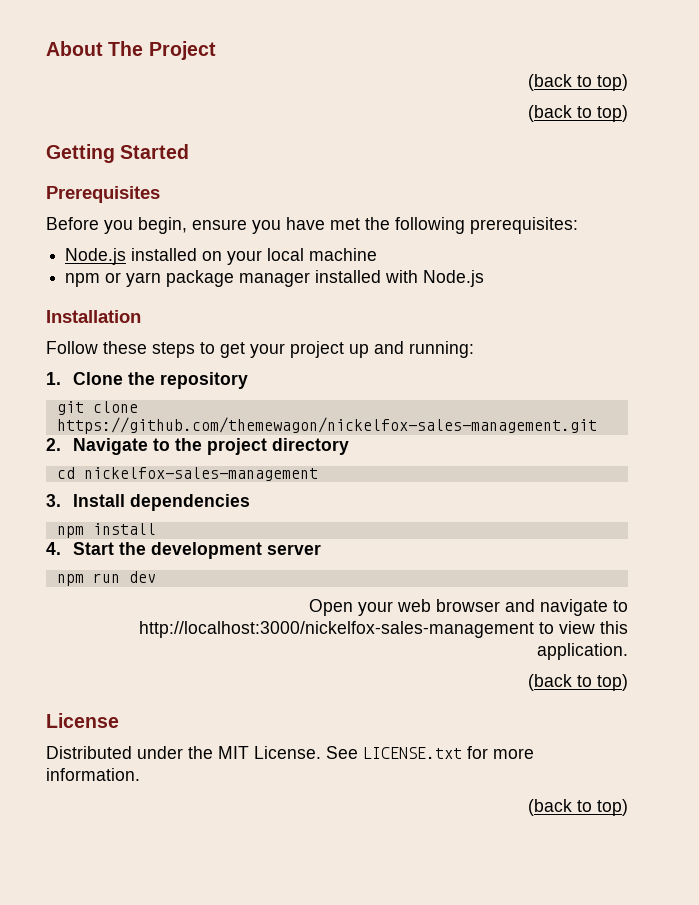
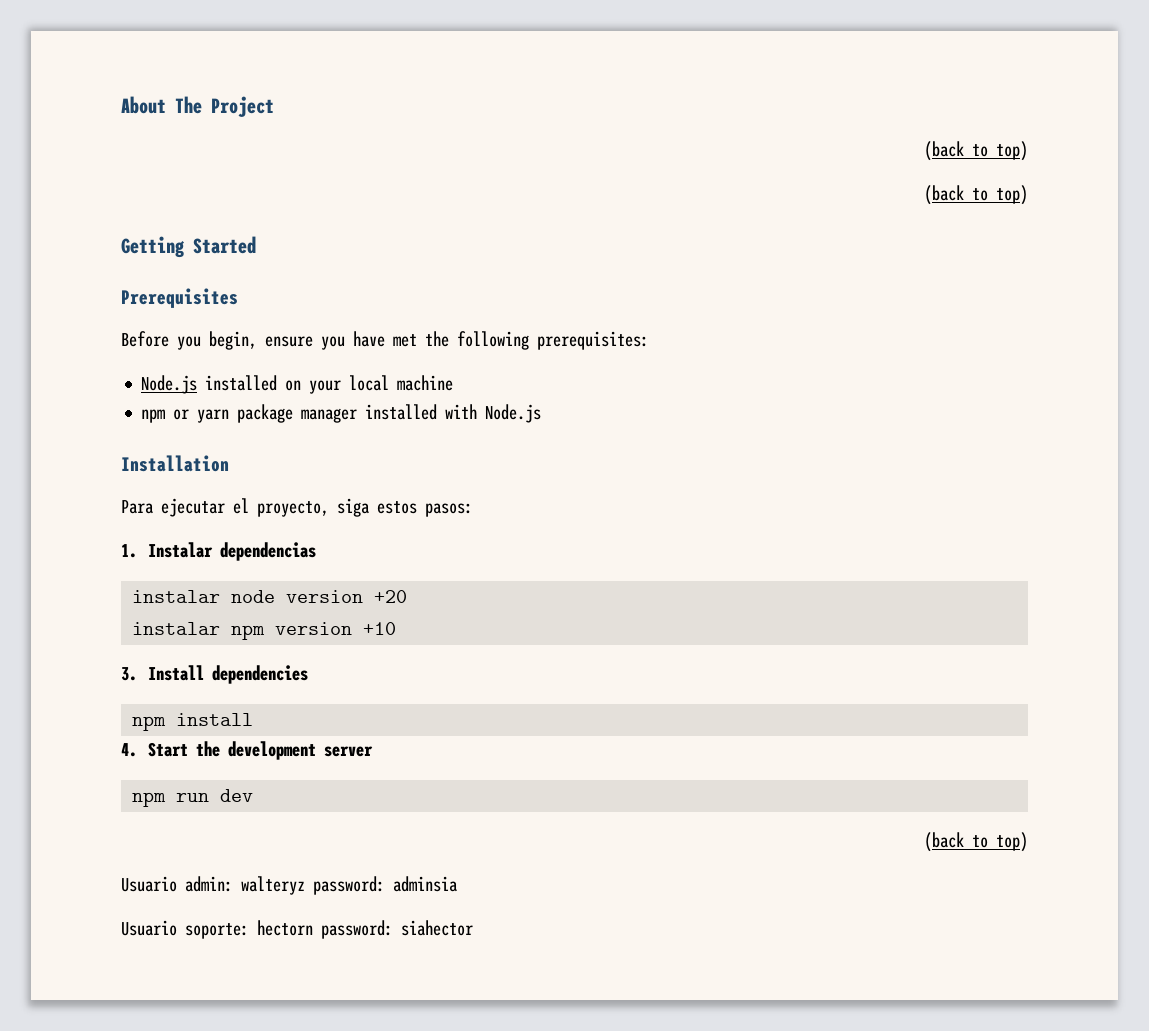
- Follow these steps to get your project up and running:
- 1. Clone the repository
- git clone https://github.com/themewagon/nickelfox-sales-management.git
- 2. Navigate to the project directory
- cd nickelfox-sales-management
+ Para ejecutar el proyecto, siga estos pasos:
+ 1. Instalar dependencias
+ instalar node version +20
+ instalar npm version +10
  npm run dev
- Open your web browser and navigate to http://localhost:3000/nickelfox-sales-management to view this application.
  (back to top)
- License
- Distributed under the MIT License. See LICENSE.txt for more information.
- (back to top)
+ Usuario admin: walteryz password: adminsia
+ Usuario soporte: hectorn password: siahector

